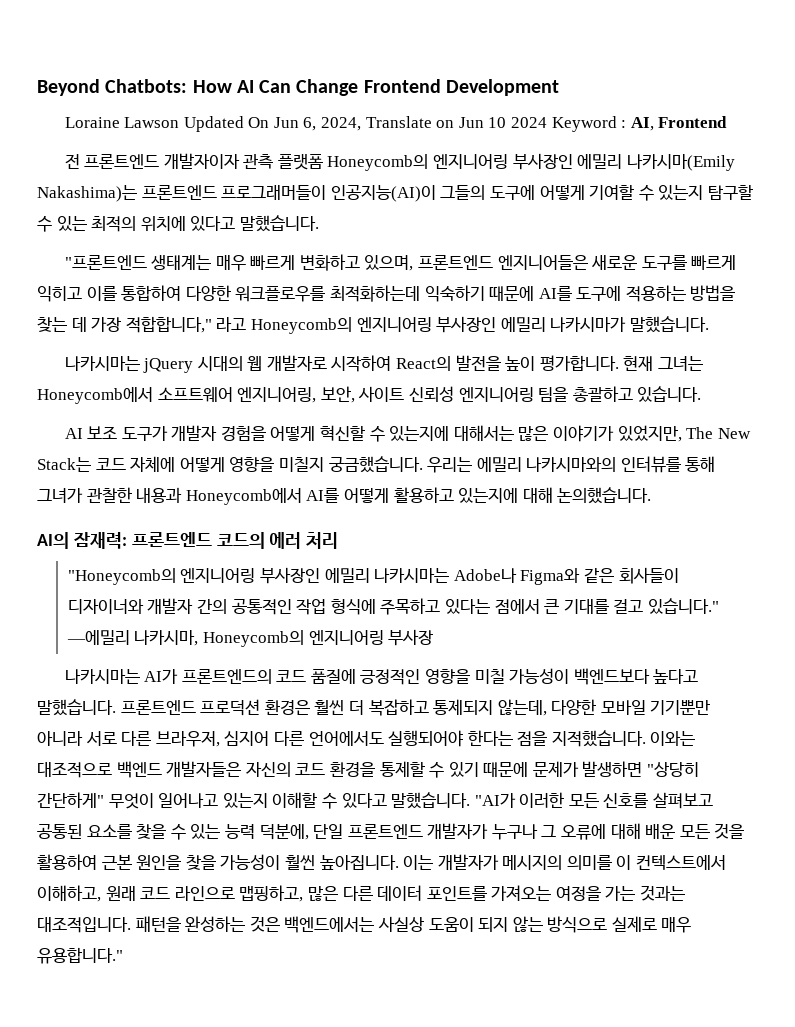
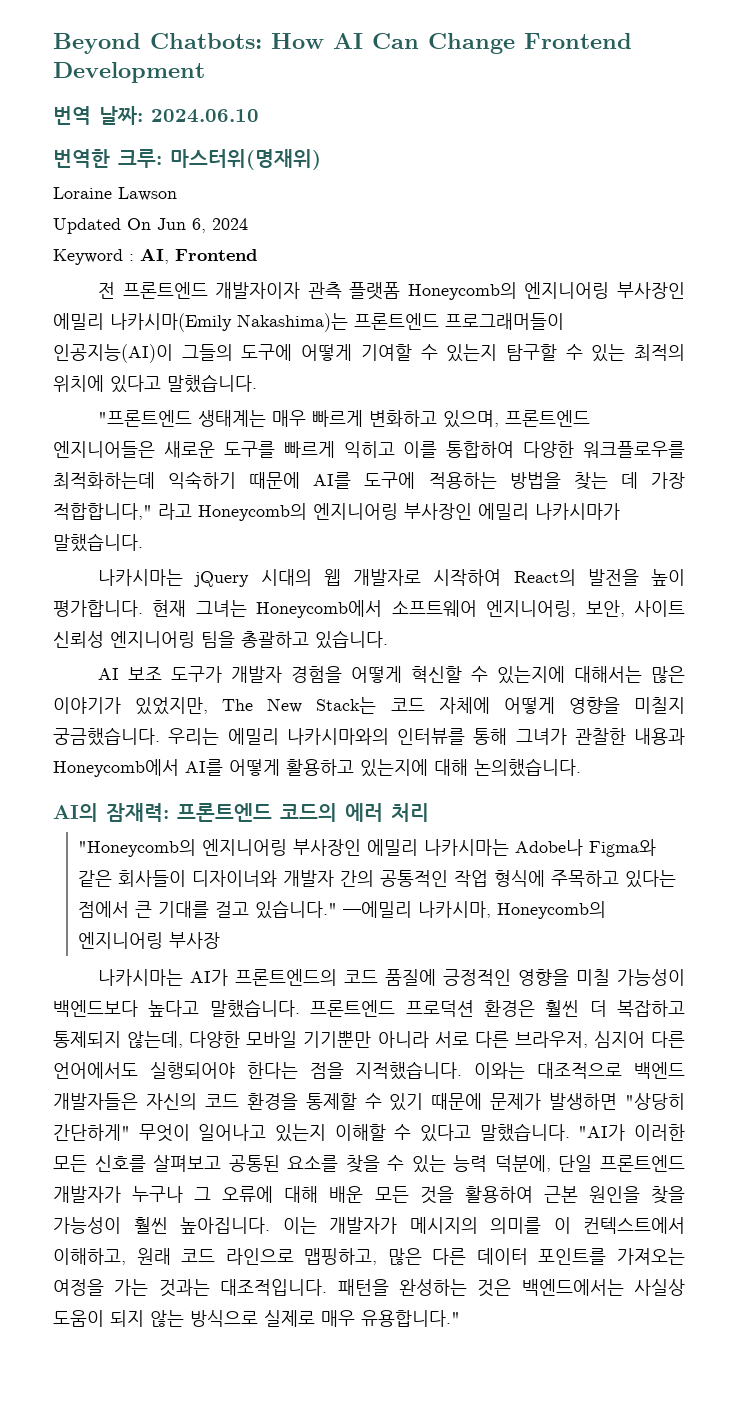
+ 번역 날짜: 2024.06.10
+ 번역한 크루: 마스터위(명재위)
- Loraine Lawson Updated On Jun 6, 2024, Translate on Jun 10 2024 Keyword : AI, Frontend
+ Loraine Lawson
+ Updated On Jun 6, 2024
+ Keyword : AI, Frontend

